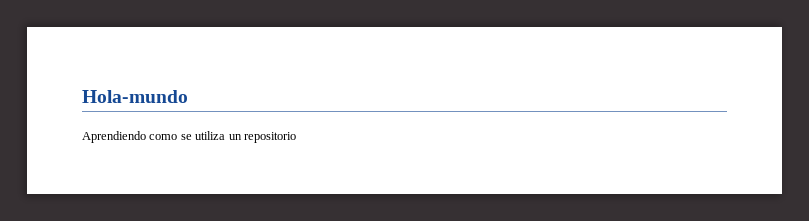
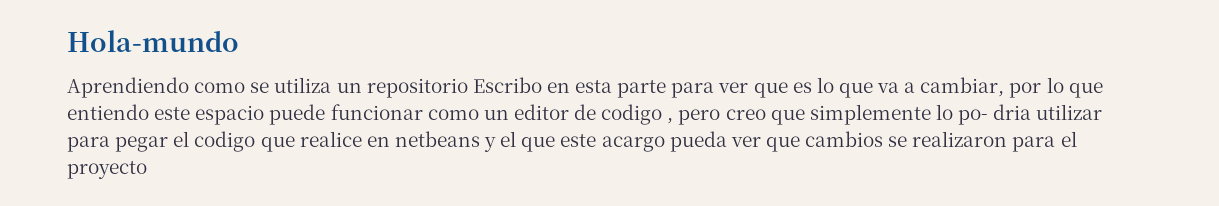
- Aprendiendo como se utiliza un repositorio
+ Aprendiendo como se utiliza un repositorio Escribo en esta parte para ver que es lo que va a cambiar, por lo que entiendo este espacio puede funcionar como un editor de codigo , pero creo que simplemente lo po- dria utilizar para pegar el codigo que realice en netbeans y el que este acargo pueda ver que cambios se realizaron para el proyecto

